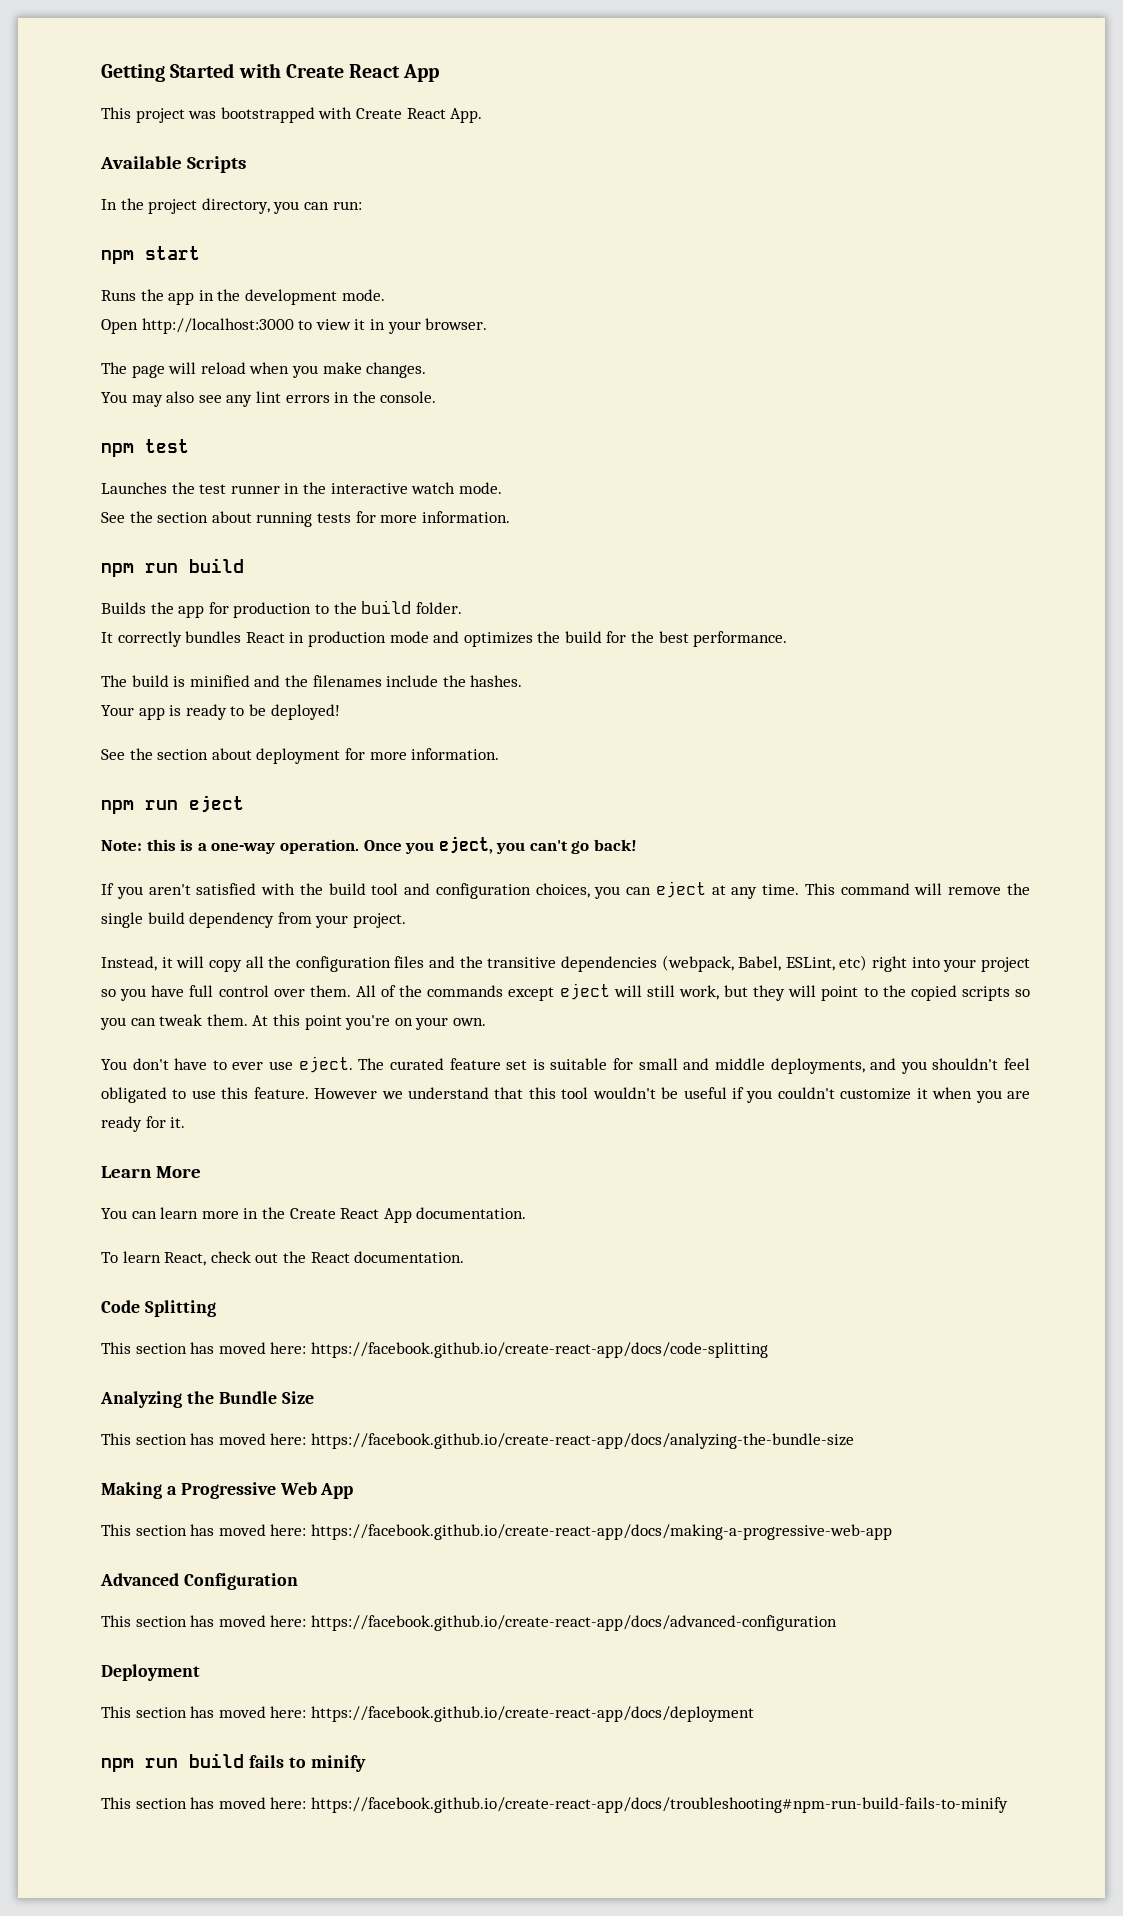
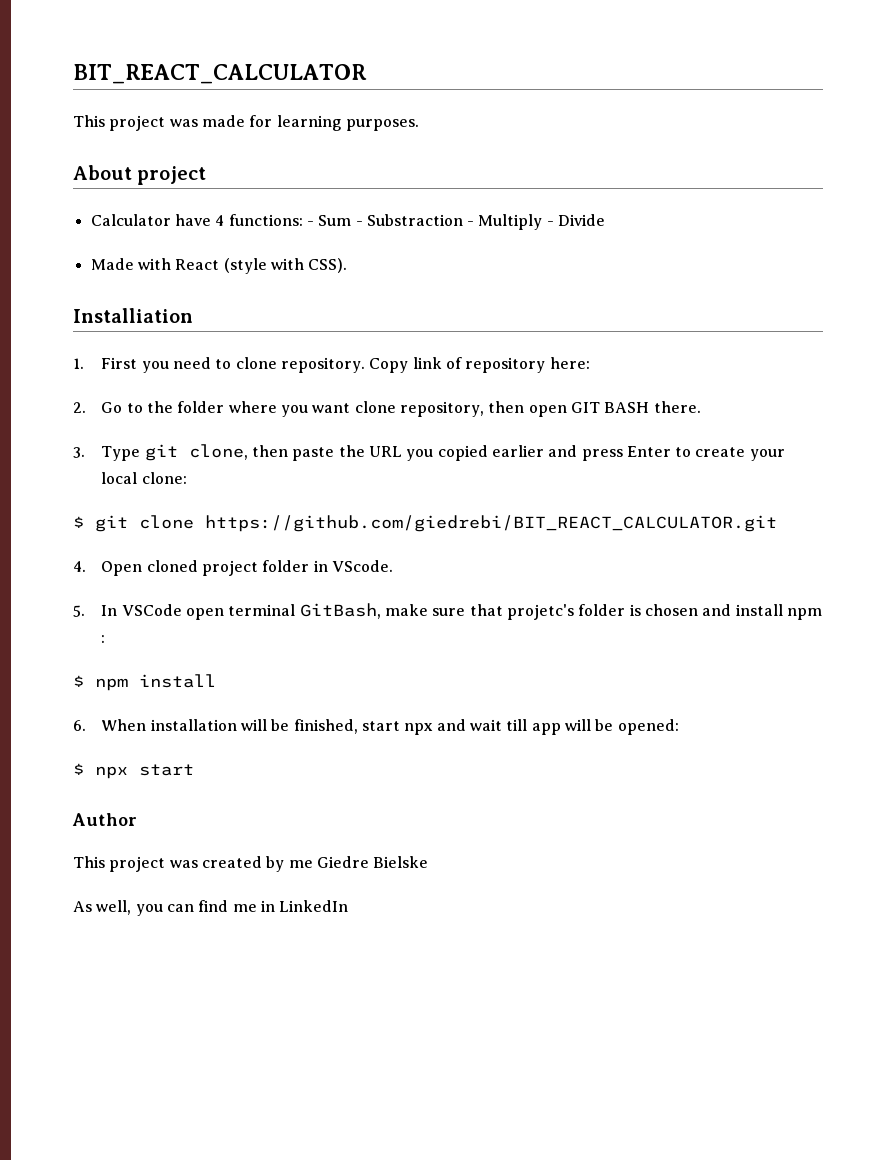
- Getting Started with Create React App
- This project was bootstrapped with Create React App.
- Available Scripts
- In the project directory, you can run:
- npm start
- Runs the app in the development mode.
- Open http://localhost:3000 to view it in your browser.
- The page will reload when you make changes.
- You may also see any lint errors in the console.
- npm test
- Launches the test runner in the interactive watch mode.
- See the section about running tests for more information.
- npm run build
- Builds the app for production to the build folder.
- It correctly bundles React in production mode and optimizes the build for the best performance.
- The build is minified and the filenames include the hashes.
- Your app is ready to be deployed!
- See the section about deployment for more information.
- npm run eject
- Note: this is a one-way operation. Once you eject, you can't go back!
- If you aren't satisfied with the build tool and configuration choices, you can eject at any time. This command will remove the single build dependency from your project.
- Instead, it will copy all the configuration files and the transitive dependencies (webpack, Babel, ESLint, etc) right into your project so you have full control over them. All of the commands except eject will still work, but they will point to the copied scripts so you can tweak them. At this point you're on your own.
- You don't have to ever use eject. The curated feature set is suitable for small and middle deployments, and you shouldn't feel obligated to use this feature. However we understand that this tool wouldn't be useful if you couldn't customize it when you are ready for it.
- Learn More
- You can learn more in the Create React App documentation.
- To learn React, check out the React documentation.
- Code Splitting
- This section has moved here: https://facebook.github.io/create-react-app/docs/code-splitting
- Analyzing the Bundle Size
- This section has moved here: https://facebook.github.io/create-react-app/docs/analyzing-the-bundle-size
- Making a Progressive Web App
- This section has moved here: https://facebook.github.io/create-react-app/docs/making-a-progressive-web-app
- Advanced Configuration
- This section has moved here: https://facebook.github.io/create-react-app/docs/advanced-configuration
- Deployment
- This section has moved here: https://facebook.github.io/create-react-app/docs/deployment
- npm run build fails to minify
- This section has moved here: https://facebook.github.io/create-react-app/docs/troubleshooting#npm-run-build-fails-to-minify
+ BIT_REACT_CALCULATOR
+ This project was made for learning purposes.
+ About project
+ Calculator have 4 functions: - Sum - Substraction - Multiply - Divide
+ Made with React (style with CSS).
+ Installiation
+ 1. First you need to clone repository. Copy link of repository here:
+ 2. Go to the folder where you want clone repository, then open GIT BASH there.
+ 3. Type git clone, then paste the URL you copied earlier and press Enter to create your local clone:
+ $ git clone https://github.com/giedrebi/BIT_REACT_CALCULATOR.git
+ 4. Open cloned project folder in VScode.
+ 5. In VSCode open terminal GitBash, make sure that projetc's folder is chosen and install npm :
+ $ npm install
+ 6. When installation will be finished, start npx and wait till app will be opened:
+ $ npx start
+ Author
+ This project was created by me Giedre Bielske
+ As well, you can find me in LinkedIn

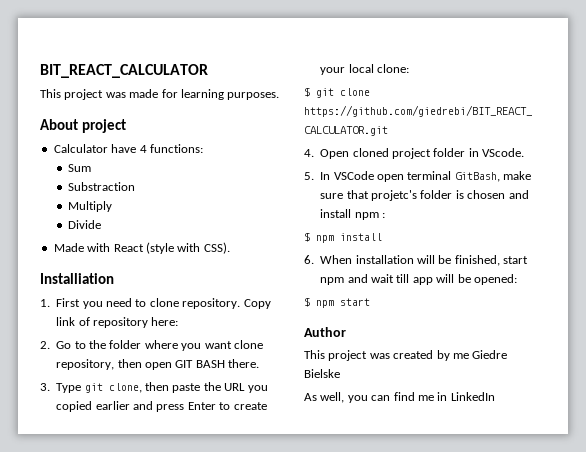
- Calculator have 4 functions: - Sum - Substraction - Multiply - Divide
+ Calculator have 4 functions:
+ Sum
+ Substraction
+ Multiply
+ Divide
- 6. When installation will be finished, start npx and wait till app will be opened:
+ 6. When installation will be finished, start npm and wait till app will be opened:
- $ npx start
+ $ npm start

